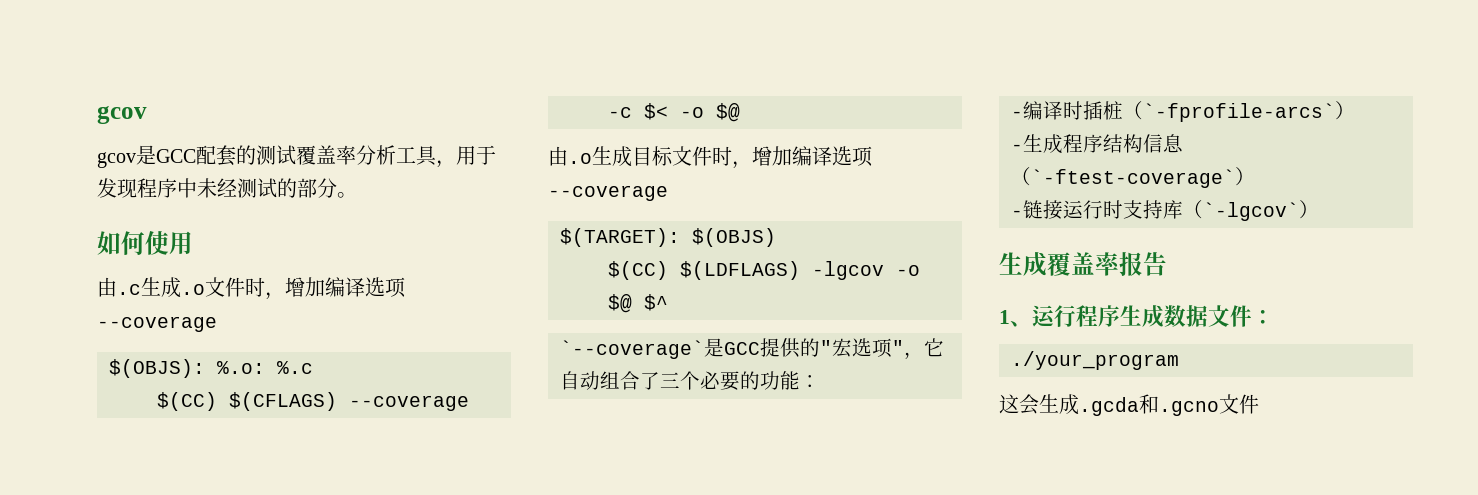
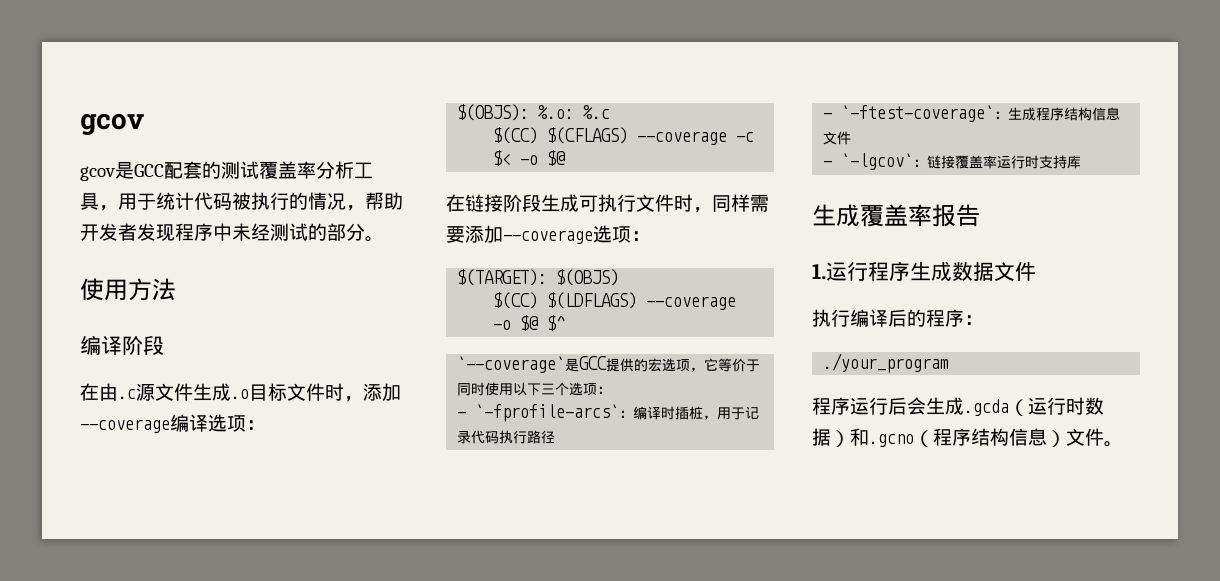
- gcov是GCC配套的测试覆盖率分析工具，用于发现程序中未经测试的部分。
+ gcov是GCC配套的测试覆盖率分析工具，用于统计代码被执行的情况，帮助开发者发现程序中未经测试的部分。
- 如何使用
- 由.c生成.o文件时，增加编译选项--coverage
+ 使用方法
+ 编译阶段
+ 在由.c源文件生成.o目标文件时，添加--coverage编译选项：
- 由.o生成目标文件时，增加编译选项--coverage
+ 在链接阶段生成可执行文件时，同样需要添加--coverage选项：
- $(CC) $(LDFLAGS) -lgcov -o $@ $^
+ $(CC) $(LDFLAGS) --coverage -o $@ $^
- `--coverage`是GCC提供的"宏选项"，它自动组合了三个必要的功能：
+ `--coverage`是GCC提供的宏选项，它等价于同时使用以下三个选项：
- -编译时插桩（`-fprofile-arcs`）
- -生成程序结构信息（`-ftest-coverage`）
- -链接运行时支持库（`-lgcov`）
+ - `-fprofile-arcs`：编译时插桩，用于记录代码执行路径
+ - `-ftest-coverage`：生成程序结构信息文件
+ - `-lgcov`：链接覆盖率运行时支持库
- 1、运行程序生成数据文件：
+ 1.运行程序生成数据文件
+ 执行编译后的程序：
  ./your_program
- 这会生成.gcda和.gcno文件
+ 程序运行后会生成.gcda（运行时数据）和.gcno（程序结构信息）文件。

